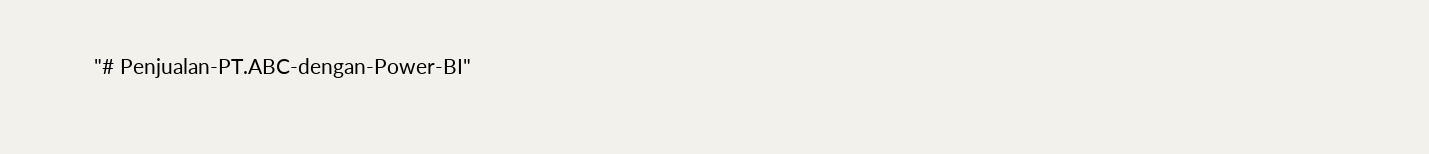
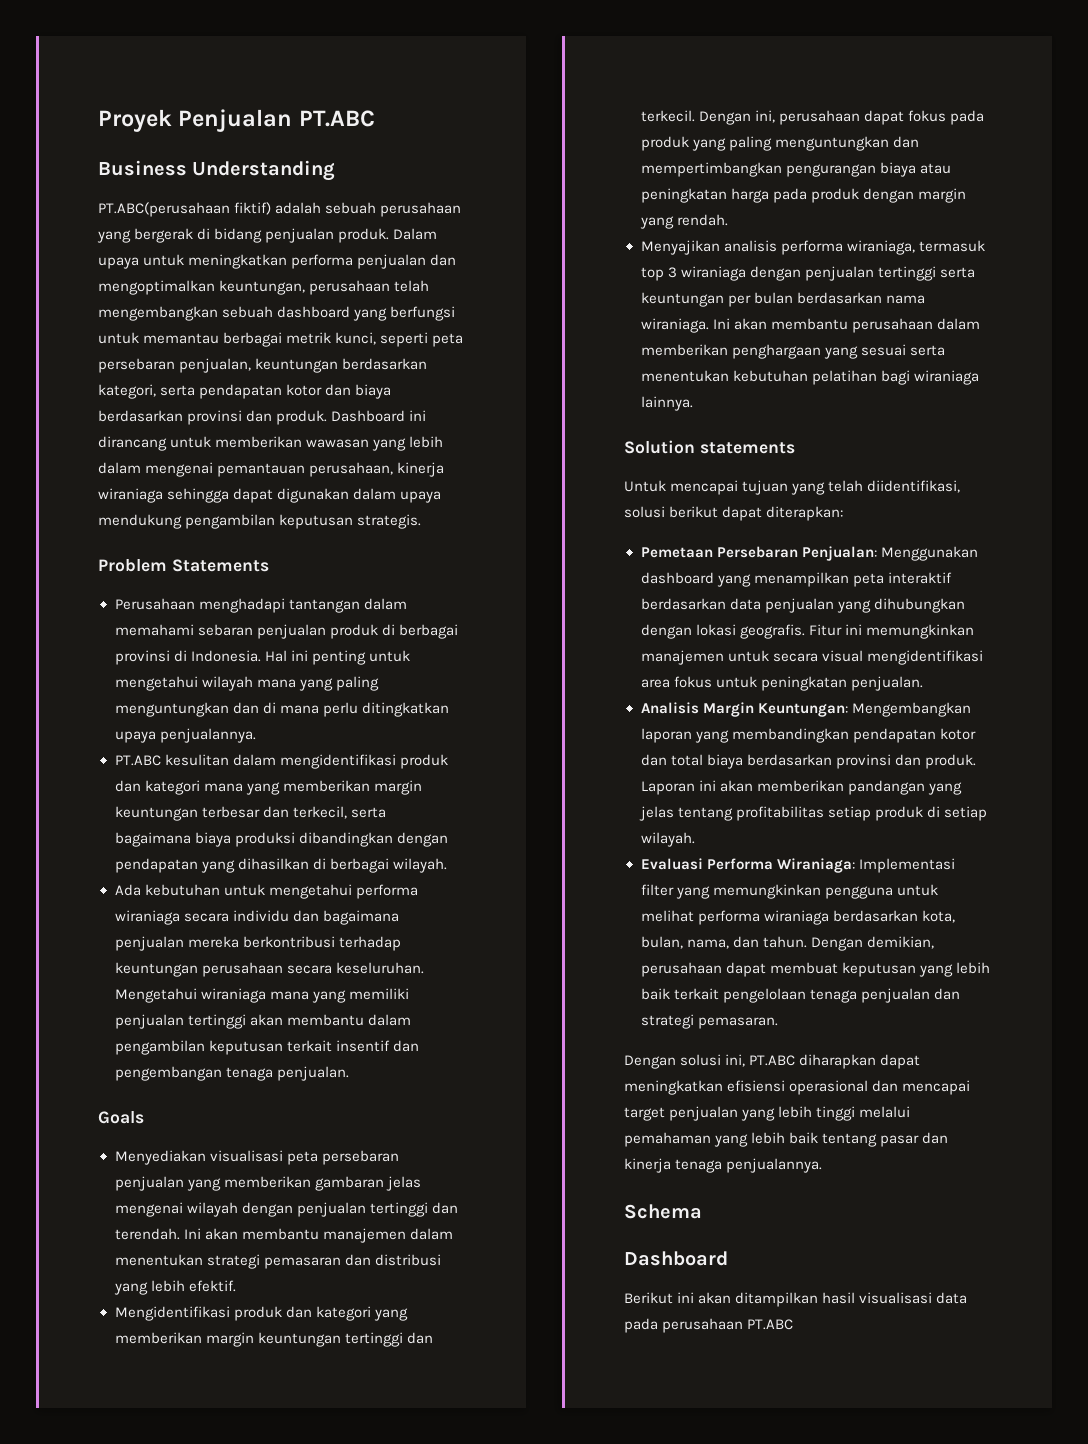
- "# Penjualan-PT.ABC-dengan-Power-BI"
+ Proyek Penjualan PT.ABC
+ Business Understanding
+ PT.ABC(perusahaan fiktif) adalah sebuah perusahaan yang bergerak di bidang penjualan produk. Dalam upaya untuk meningkatkan performa penjualan dan mengoptimalkan keuntungan, perusahaan telah mengembangkan sebuah dashboard yang berfungsi untuk memantau berbagai metrik kunci, seperti peta persebaran penjualan, keuntungan berdasarkan kategori, serta pendapatan kotor dan biaya berdasarkan provinsi dan produk. Dashboard ini dirancang untuk memberikan wawasan yang lebih dalam mengenai pemantauan perusahaan, kinerja wiraniaga sehingga dapat digunakan dalam upaya mendukung pengambilan keputusan strategis.
+ Problem Statements
+ Perusahaan menghadapi tantangan dalam memahami sebaran penjualan produk di berbagai provinsi di Indonesia. Hal ini penting untuk mengetahui wilayah mana yang paling menguntungkan dan di mana perlu ditingkatkan upaya penjualannya.
+ PT.ABC kesulitan dalam mengidentifikasi produk dan kategori mana yang memberikan margin keuntungan terbesar dan terkecil, serta bagaimana biaya produksi dibandingkan dengan pendapatan yang dihasilkan di berbagai wilayah.
+ Ada kebutuhan untuk mengetahui performa wiraniaga secara individu dan bagaimana penjualan mereka berkontribusi terhadap keuntungan perusahaan secara keseluruhan. Mengetahui wiraniaga mana yang memiliki penjualan tertinggi akan membantu dalam pengambilan keputusan terkait insentif dan pengembangan tenaga penjualan.
+ Goals
+ Menyediakan visualisasi peta persebaran penjualan yang memberikan gambaran jelas mengenai wilayah dengan penjualan tertinggi dan terendah. Ini akan membantu manajemen dalam menentukan strategi pemasaran dan distribusi yang lebih efektif.
+ Mengidentifikasi produk dan kategori yang memberikan margin keuntungan tertinggi dan terkecil. Dengan ini, perusahaan dapat fokus pada produk yang paling menguntungkan dan mempertimbangkan pengurangan biaya atau peningkatan harga pada produk dengan margin yang rendah.
+ Menyajikan analisis performa wiraniaga, termasuk top 3 wiraniaga dengan penjualan tertinggi serta keuntungan per bulan berdasarkan nama wiraniaga. Ini akan membantu perusahaan dalam memberikan penghargaan yang sesuai serta menentukan kebutuhan pelatihan bagi wiraniaga lainnya.
+ Solution statements
+ Untuk mencapai tujuan yang telah diidentifikasi, solusi berikut dapat diterapkan:
+ Pemetaan Persebaran Penjualan: Menggunakan dashboard yang menampilkan peta interaktif berdasarkan data penjualan yang dihubungkan dengan lokasi geografis. Fitur ini memungkinkan manajemen untuk secara visual mengidentifikasi area fokus untuk peningkatan penjualan.
+ Analisis Margin Keuntungan: Mengembangkan laporan yang membandingkan pendapatan kotor dan total biaya berdasarkan provinsi dan produk. Laporan ini akan memberikan pandangan yang jelas tentang profitabilitas setiap produk di setiap wilayah.
+ Evaluasi Performa Wiraniaga: Implementasi filter yang memungkinkan pengguna untuk melihat performa wiraniaga berdasarkan kota, bulan, nama, dan tahun. Dengan demikian, perusahaan dapat membuat keputusan yang lebih baik terkait pengelolaan tenaga penjualan dan strategi pemasaran.
+ Dengan solusi ini, PT.ABC diharapkan dapat meningkatkan efisiensi operasional dan mencapai target penjualan yang lebih tinggi melalui pemahaman yang lebih baik tentang pasar dan kinerja tenaga penjualannya.
+ Schema
+ Dashboard
+ Berikut ini akan ditampilkan hasil visualisasi data pada perusahaan PT.ABC

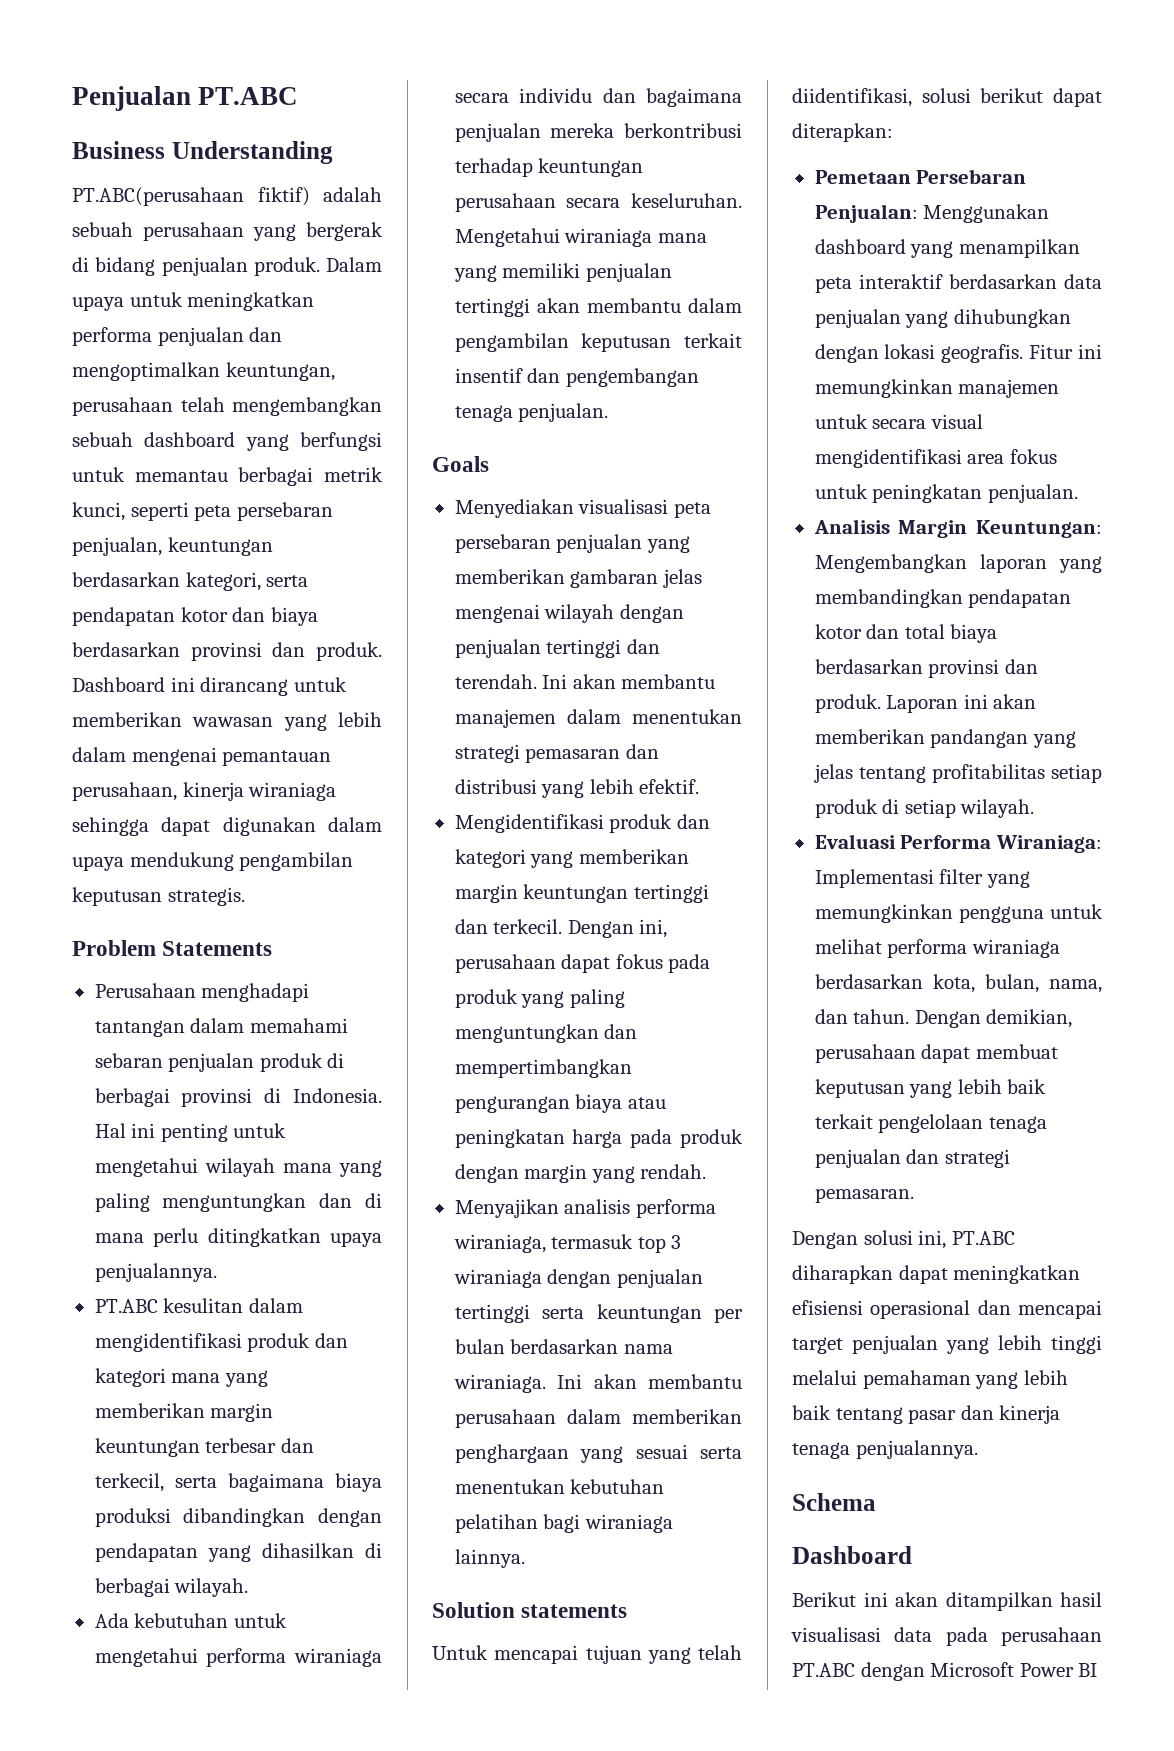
- Proyek Penjualan PT.ABC
+ Penjualan PT.ABC
- Berikut ini akan ditampilkan hasil visualisasi data pada perusahaan PT.ABC
+ Berikut ini akan ditampilkan hasil visualisasi data pada perusahaan PT.ABC dengan Microsoft Power BI

